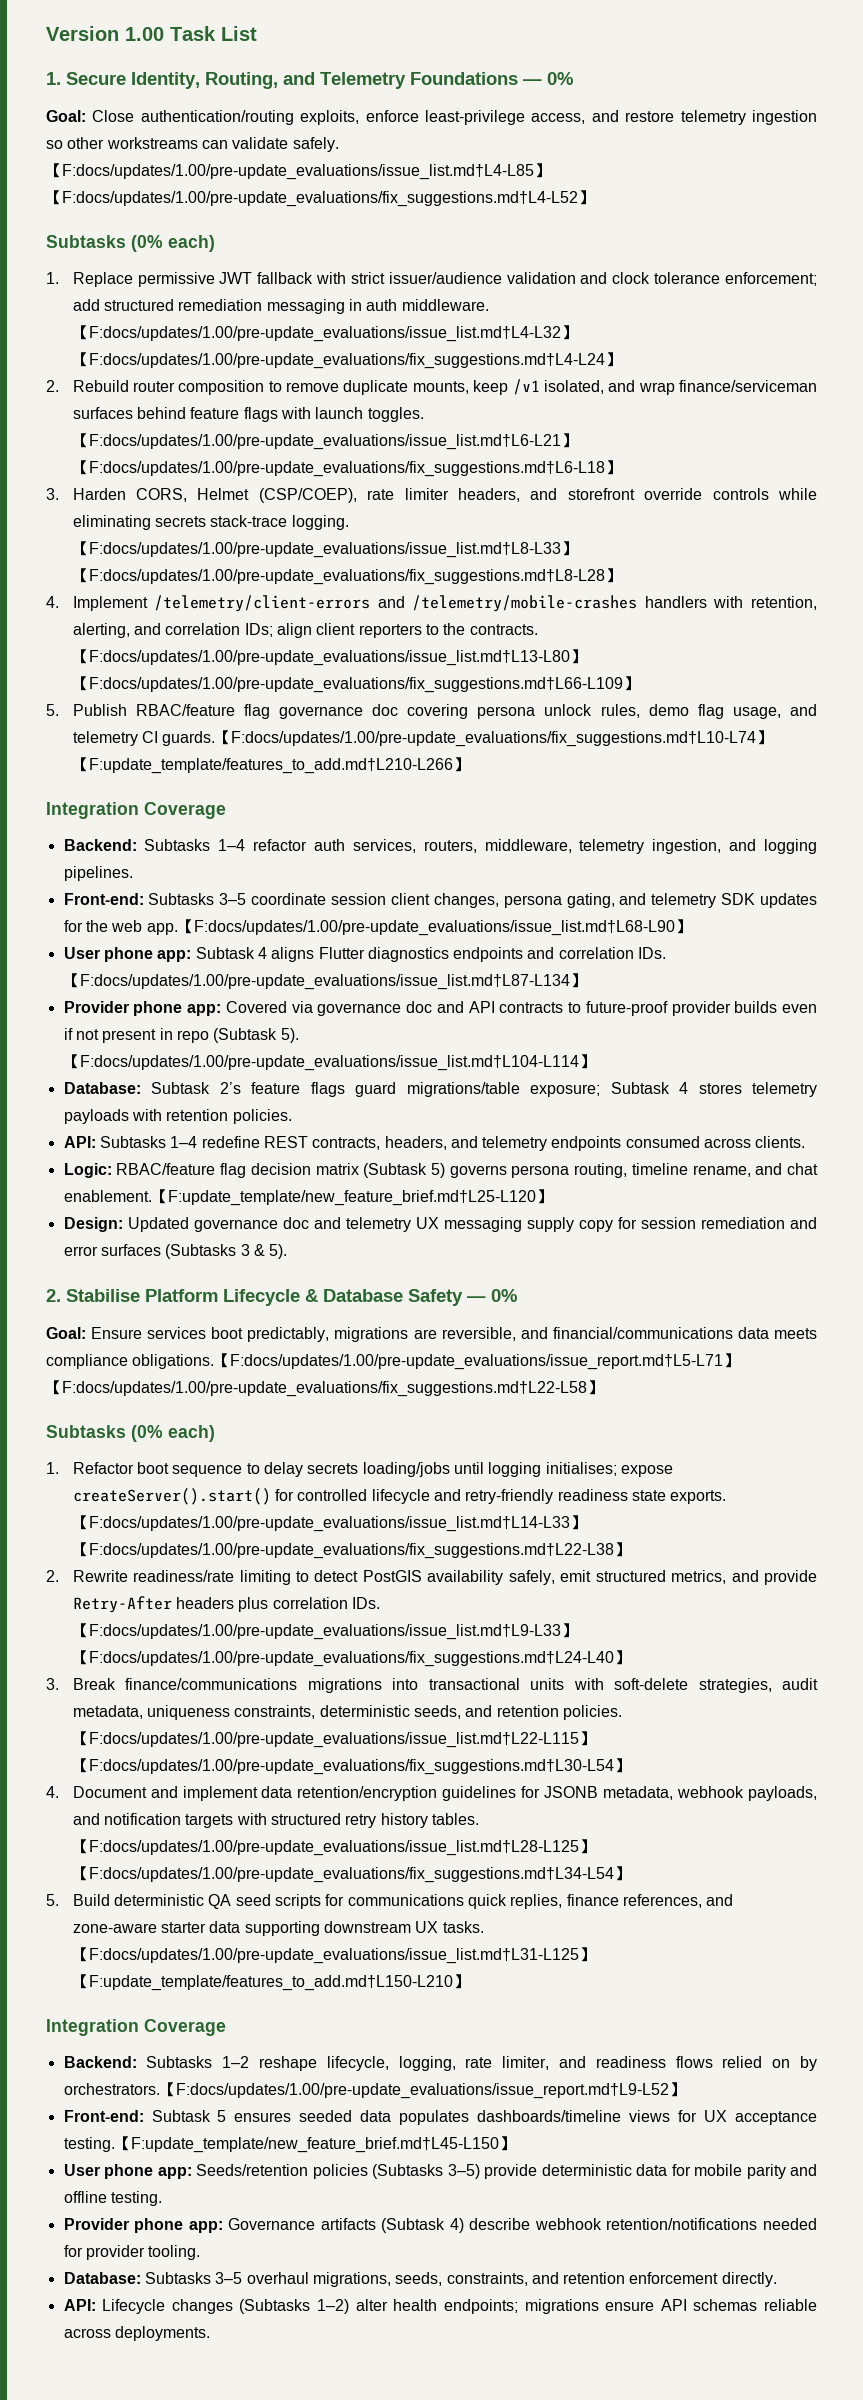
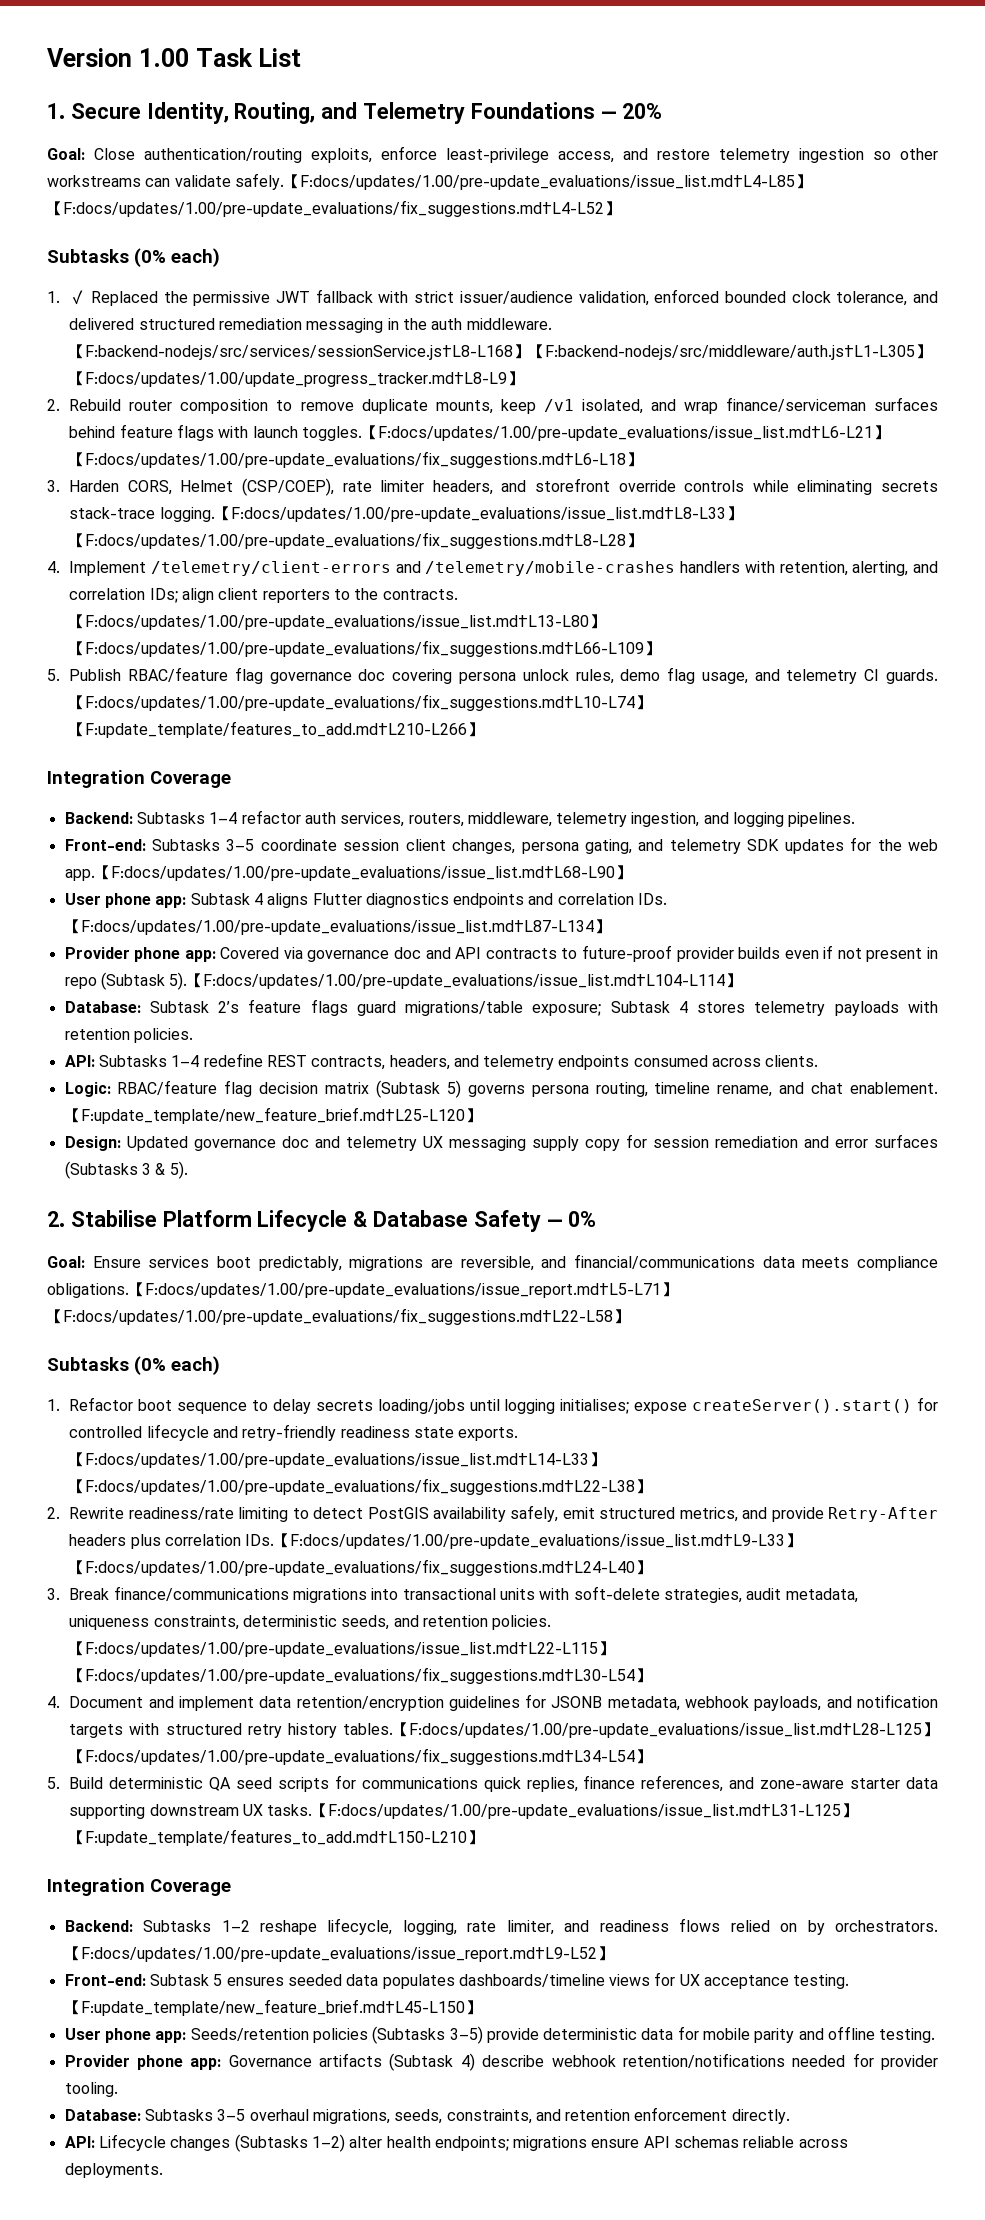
- 1. Secure Identity, Routing, and Telemetry Foundations — 0%
+ 1. Secure Identity, Routing, and Telemetry Foundations — 20%
- 1. Replace permissive JWT fallback with strict issuer/audience validation and clock tolerance enforcement; add structured remediation messaging in auth middleware.
+ 1. ✓ Replaced the permissive JWT fallback with strict issuer/audience validation, enforced bounded clock tolerance, and delivered structured remediation messaging in the auth middleware.
- 【F:docs/updates/1.00/pre-update_evaluations/issue_list.md†L4-L32】【F:docs/updates/1.00/pre-update_evaluations/fix_suggestions.md†L4-L24】
+ 【F:backend-nodejs/src/services/sessionService.js†L8-L168】【F:backend-nodejs/src/middleware/auth.js†L1-L305】【F:docs/updates/1.00/update_progress_tracker.md†L8-L9】

